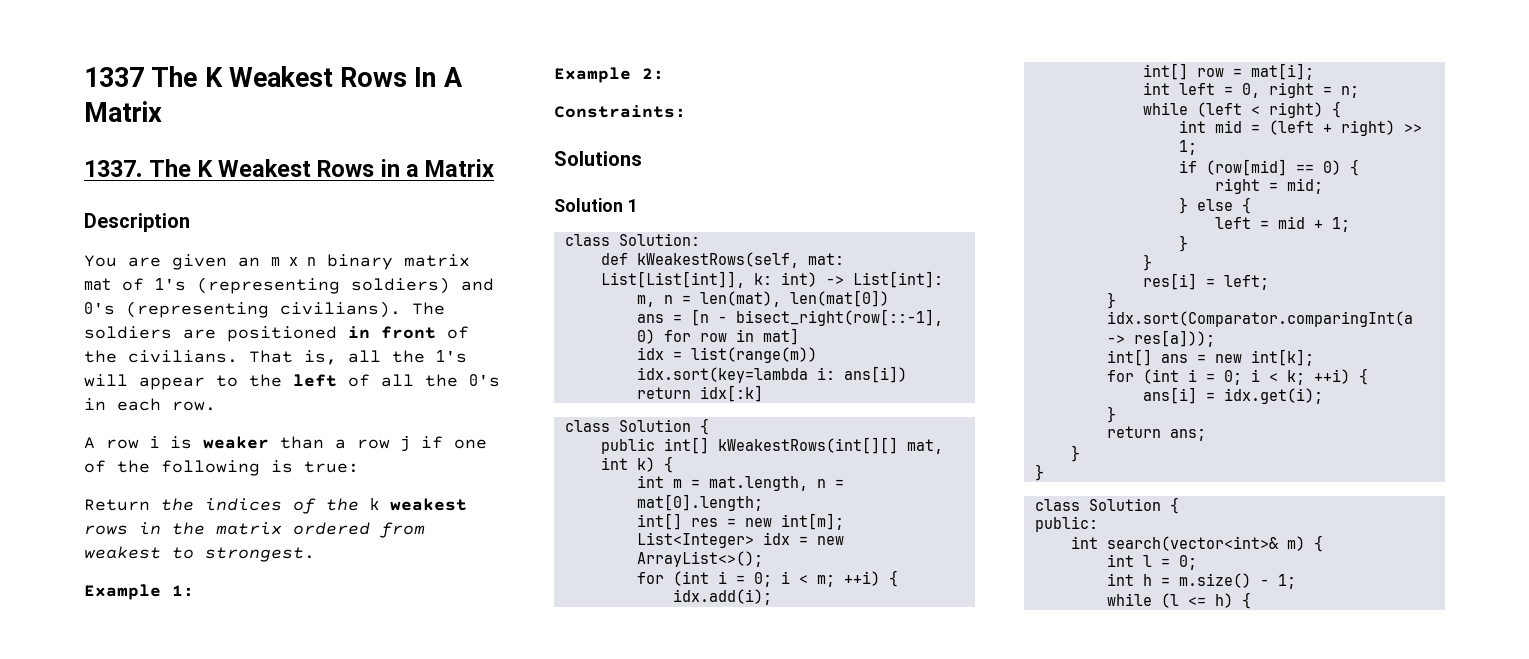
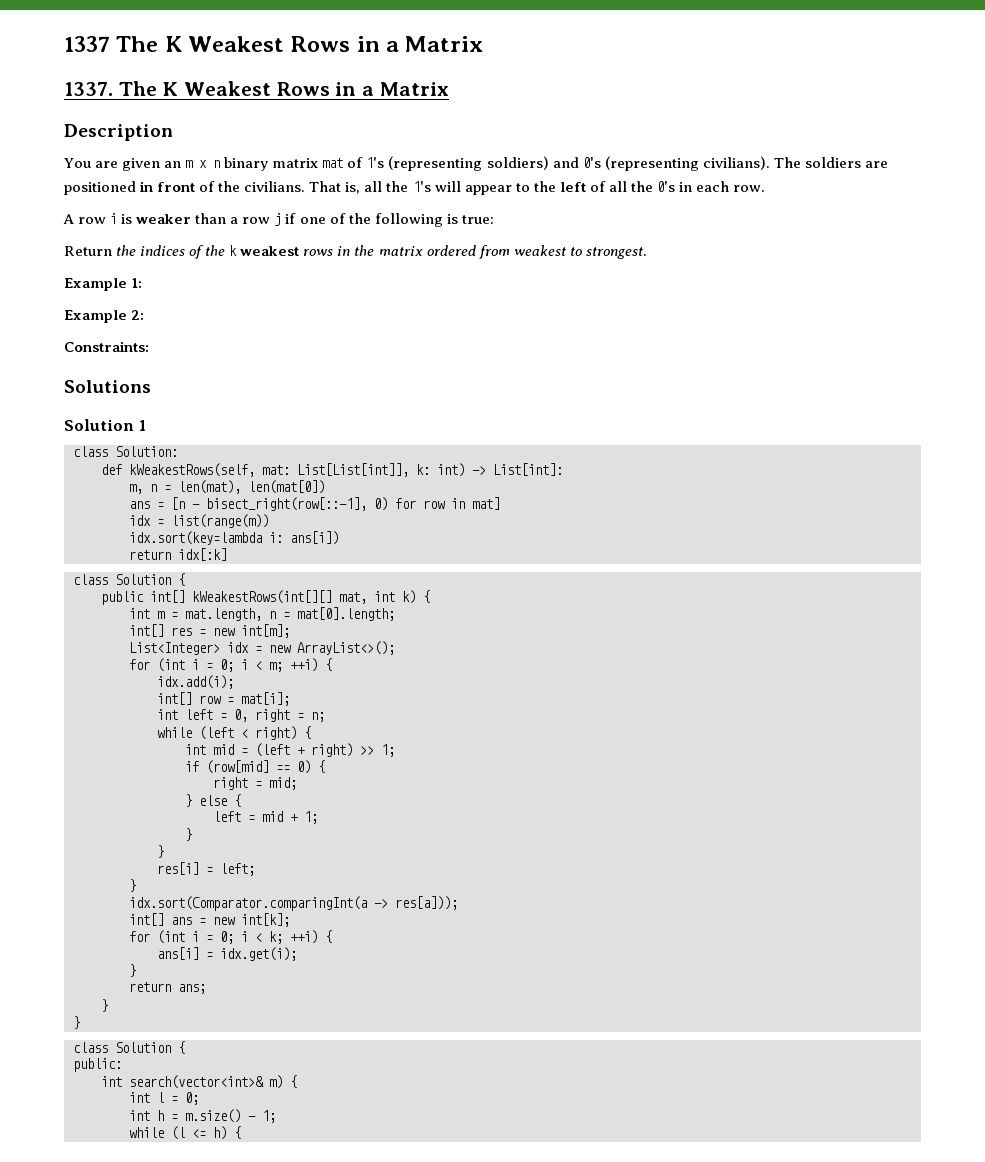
- 1337 The K Weakest Rows In A Matrix
+ 1337 The K Weakest Rows in a Matrix

